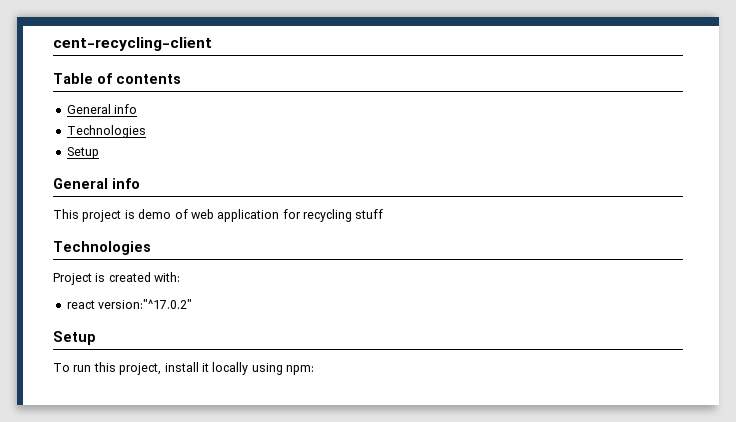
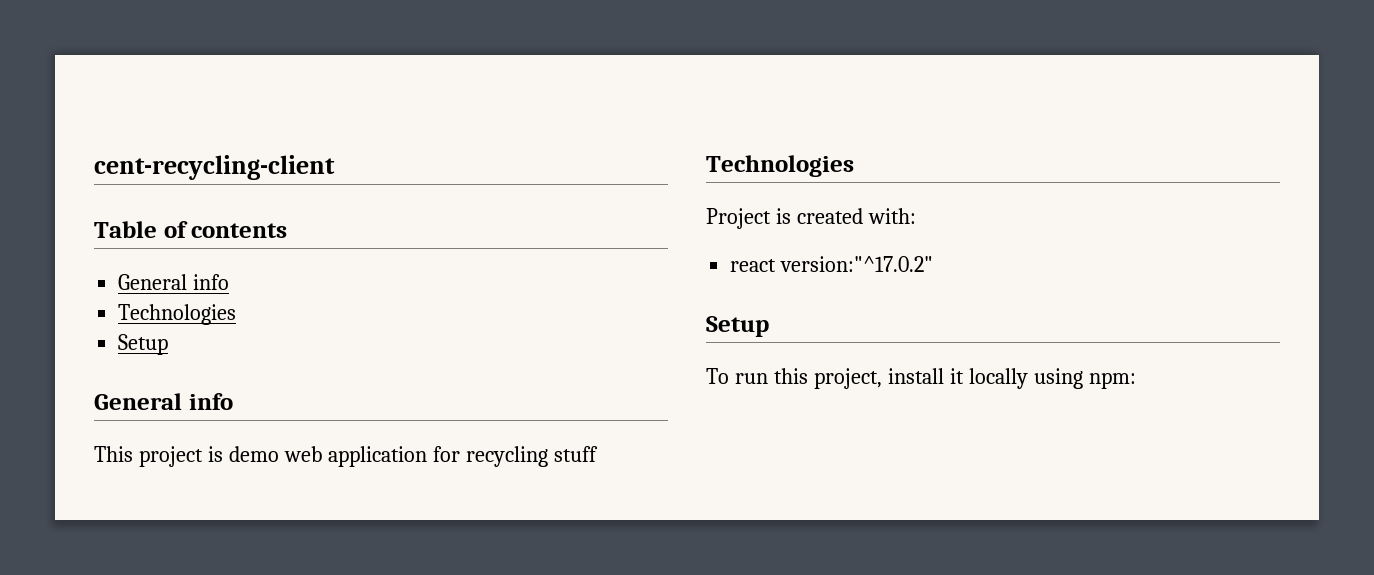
- This project is demo of web application for recycling stuff
+ This project is demo web application for recycling stuff

